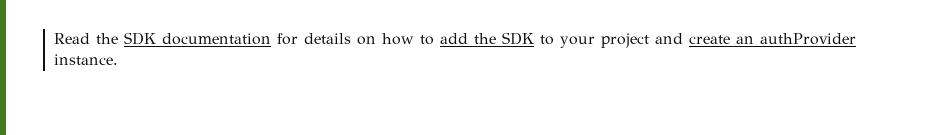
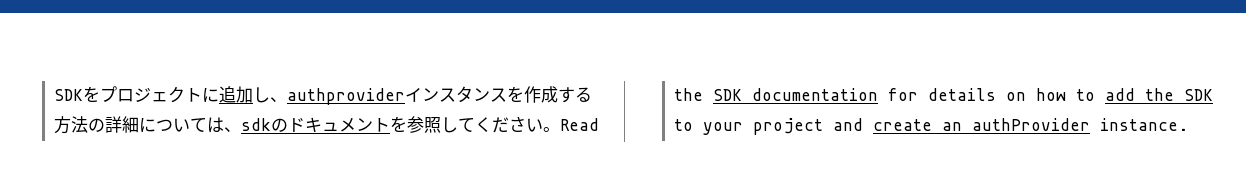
+ SDKをプロジェクトに追加し、authproviderインスタンスを作成する方法の詳細については、sdkのドキュメントを参照してください。

